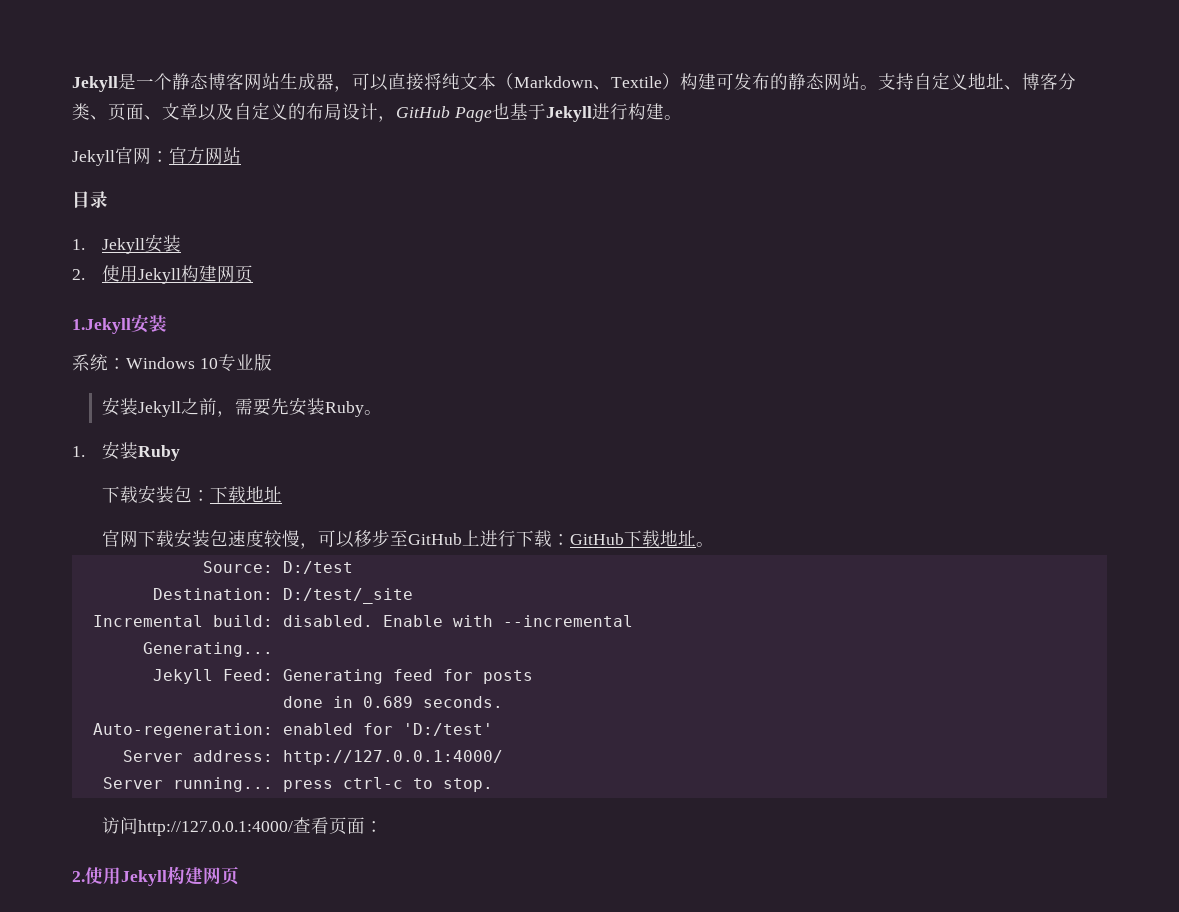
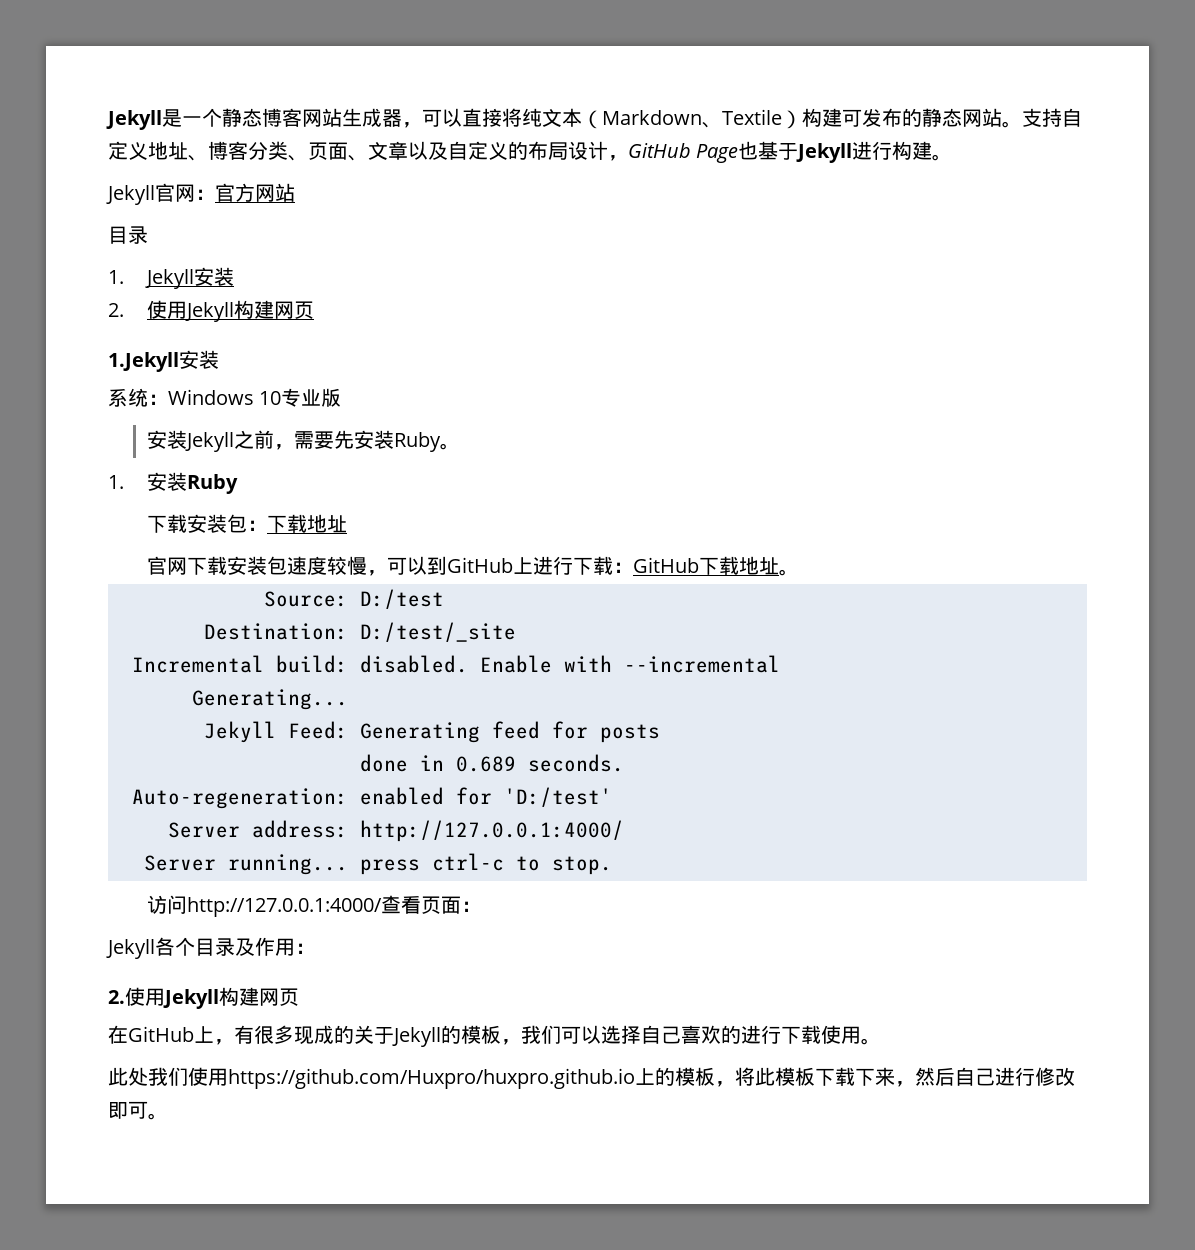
- 官网下载安装包速度较慢，可以移步至GitHub上进行下载：GitHub下载地址。
+ 官网下载安装包速度较慢，可以到GitHub上进行下载：GitHub下载地址。
  访问http://127.0.0.1:4000/查看页面：
+ Jekyll各个目录及作用：
  2.使用Jekyll构建网页
+ 在GitHub上，有很多现成的关于Jekyll的模板，我们可以选择自己喜欢的进行下载使用。
+ 此处我们使用https://github.com/Huxpro/huxpro.github.io上的模板，将此模板下载下来，然后自己进行修改即可。

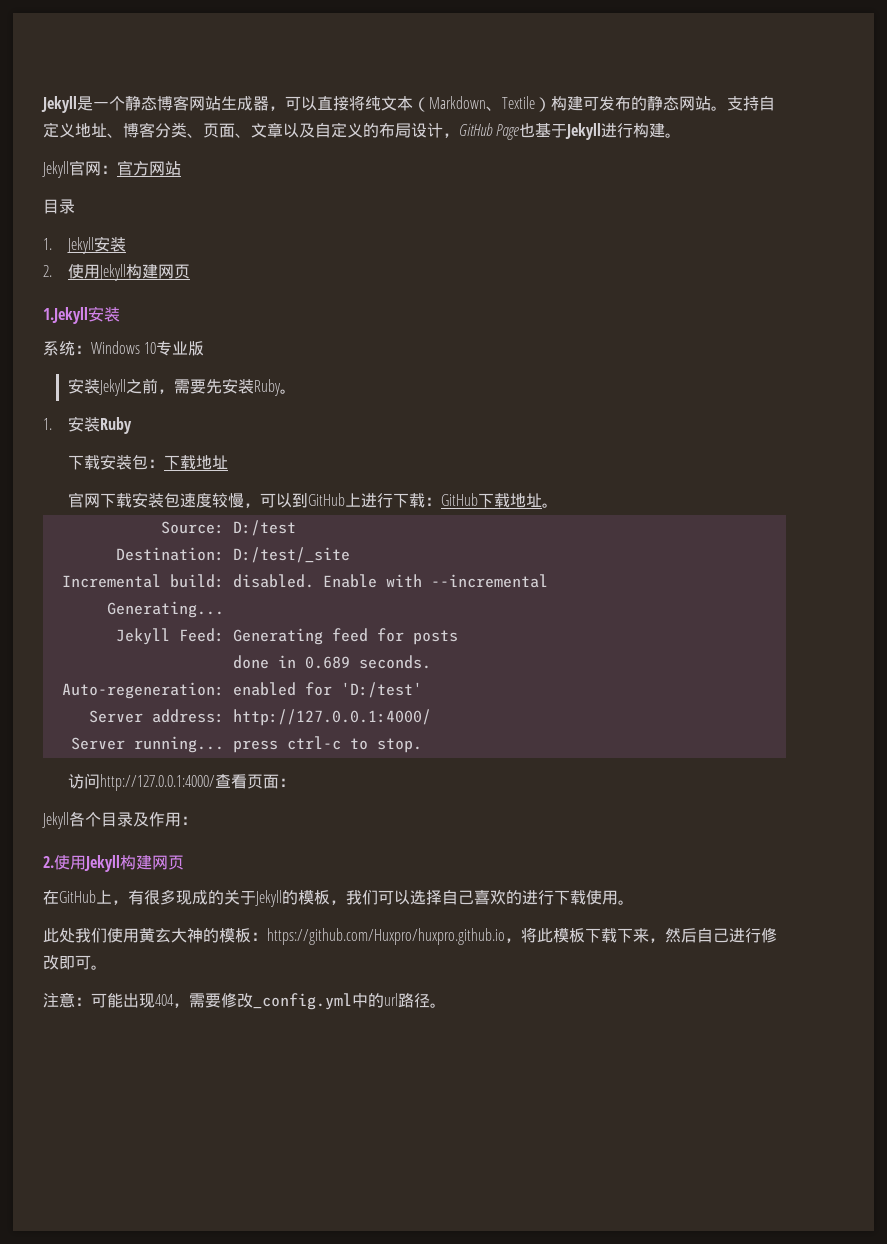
- 此处我们使用https://github.com/Huxpro/huxpro.github.io上的模板，将此模板下载下来，然后自己进行修改即可。
+ 此处我们使用黄玄大神的模板：https://github.com/Huxpro/huxpro.github.io，将此模板下载下来，然后自己进行修改即可。
+ 注意：可能出现404，需要修改_config.yml中的url路径。

